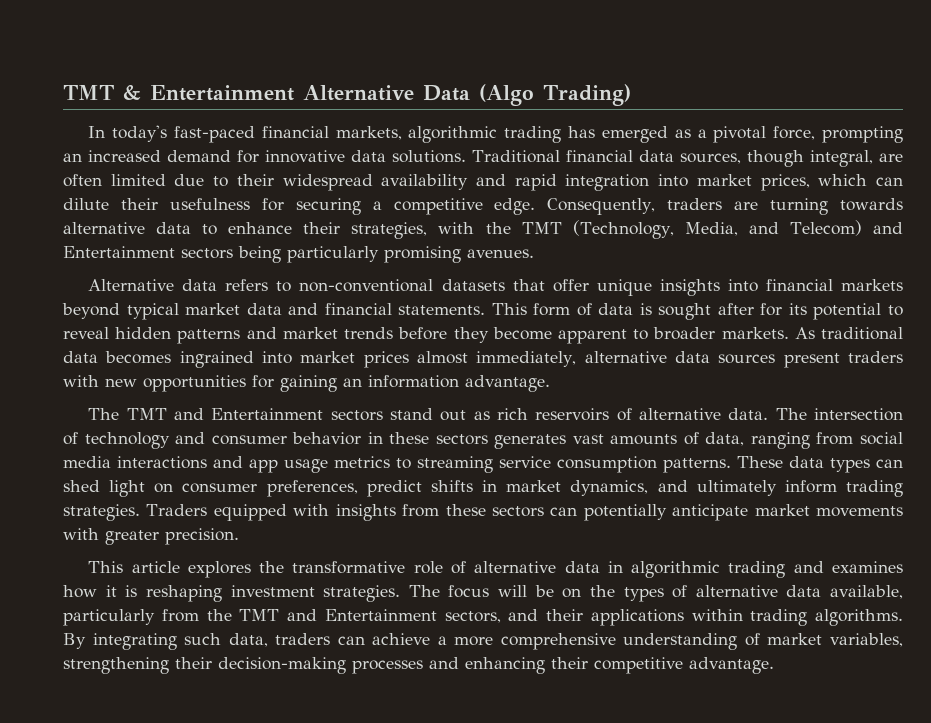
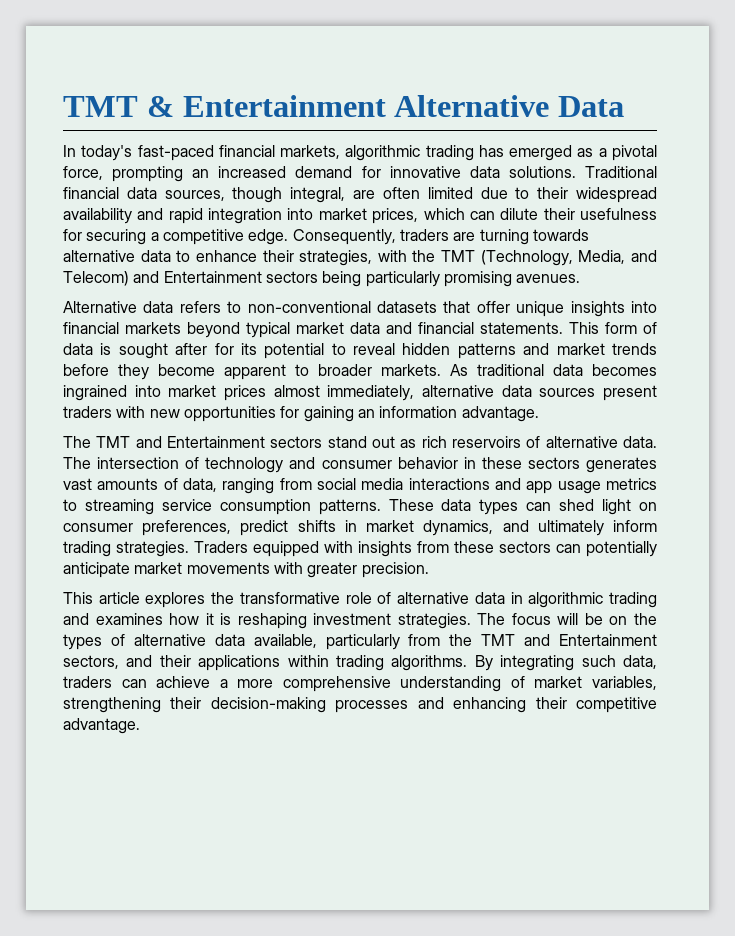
- TMT & Entertainment Alternative Data (Algo Trading)
+ TMT & Entertainment Alternative Data

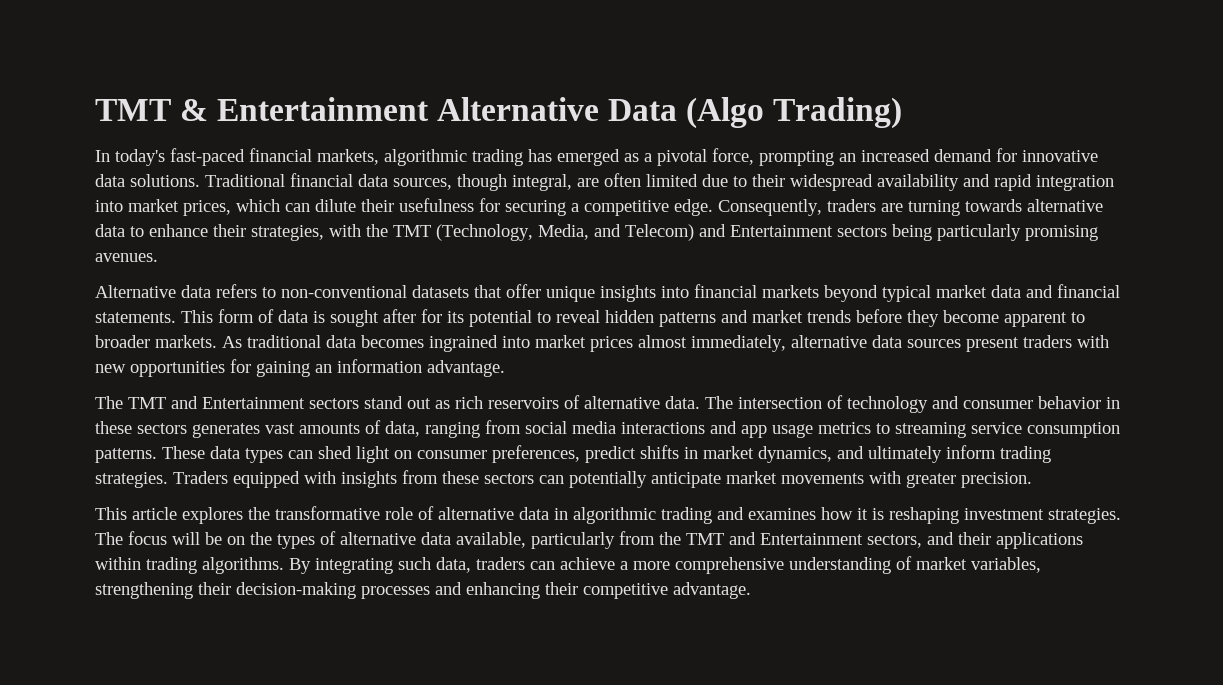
- TMT & Entertainment Alternative Data
+ TMT & Entertainment Alternative Data (Algo Trading)

